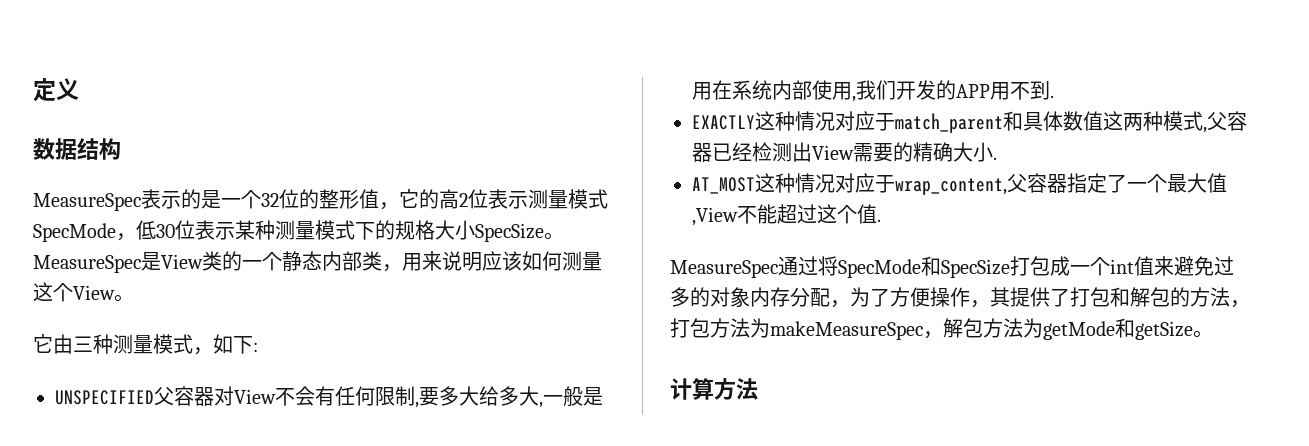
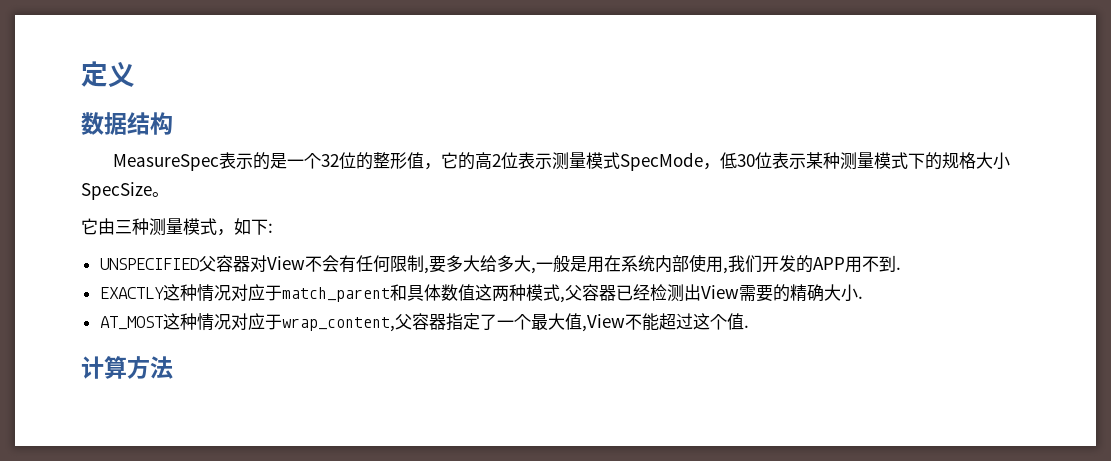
- MeasureSpec是View类的一个静态内部类，用来说明应该如何测量这个View。
- MeasureSpec通过将SpecMode和SpecSize打包成一个int值来避免过多的对象内存分配，为了方便操作，其提供了打包和解包的方法，打包方法为makeMeasureSpec，解包方法为getMode和getSize。

